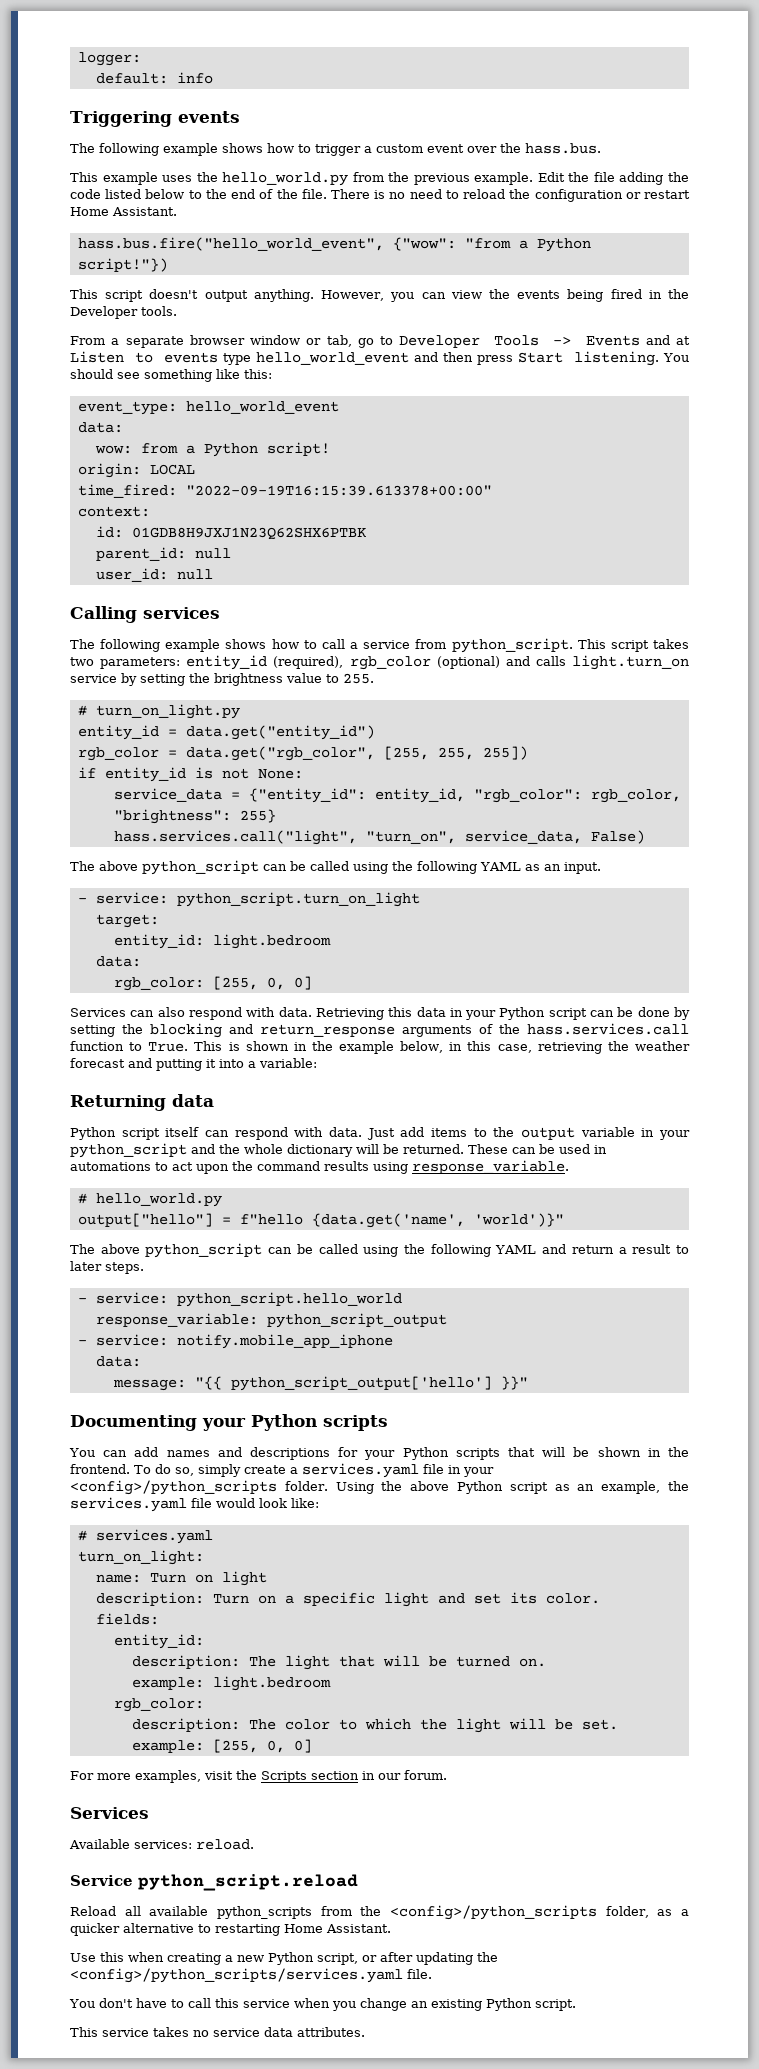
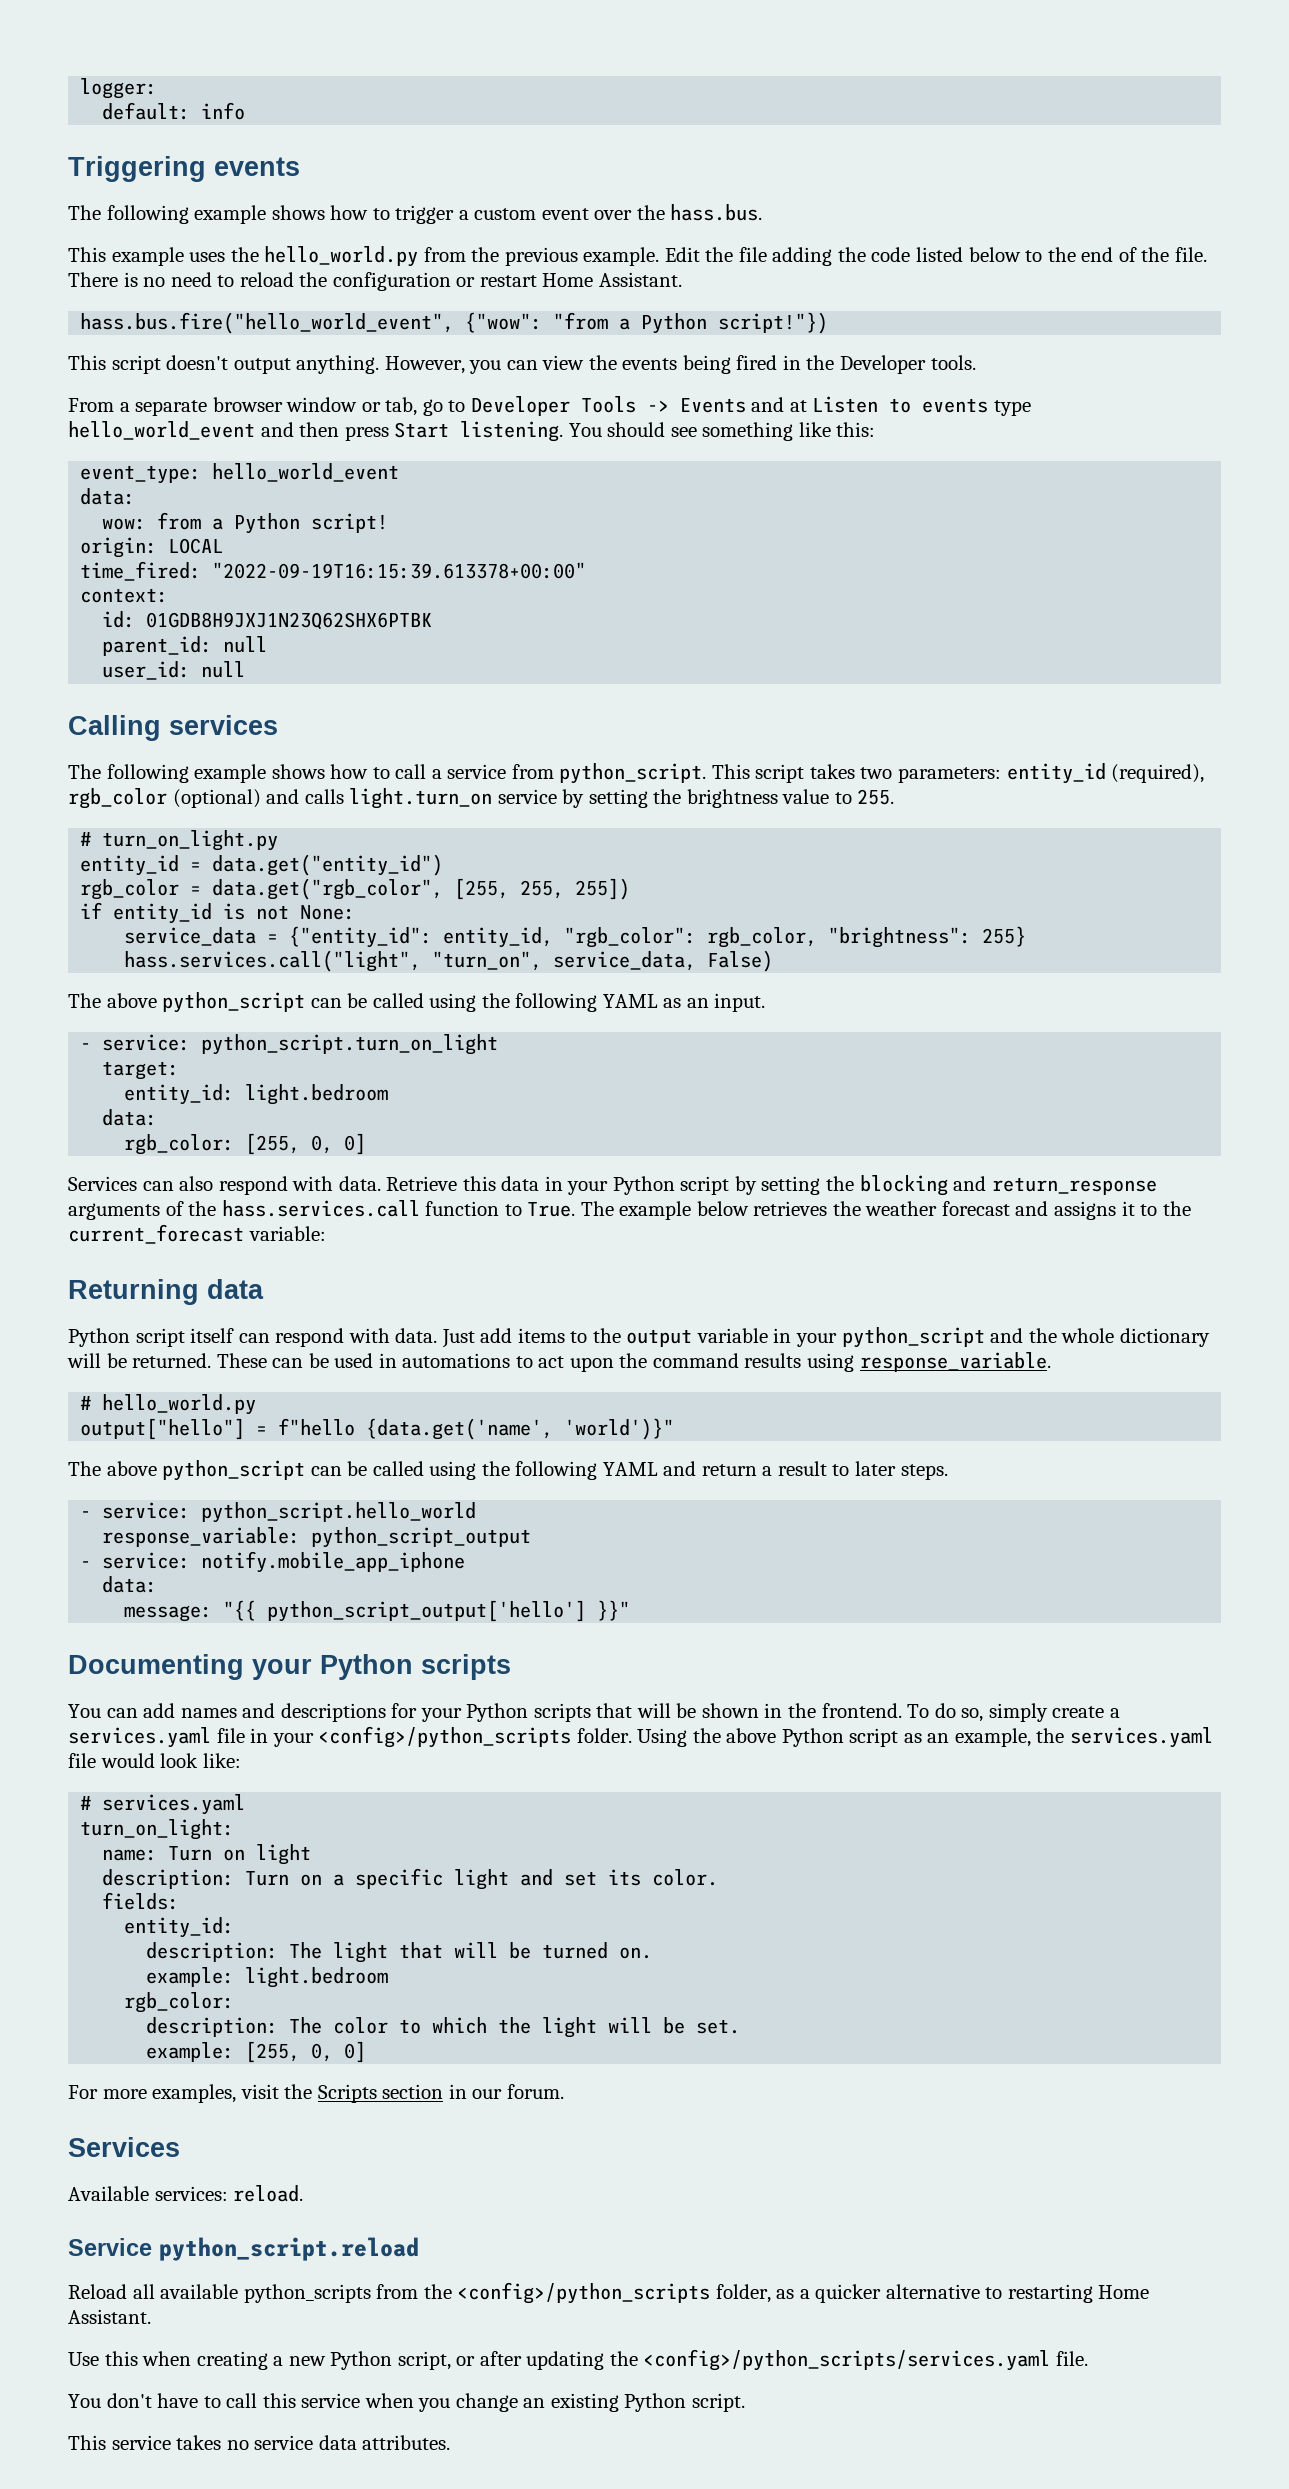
- Retrieving this data in your Python script can be done by setting the blocking and return_response arguments of the hass.services.call function to True.
+ Retrieve this data in your Python script by setting the blocking and return_response arguments of the hass.services.call function to True.
- This is shown in the example below, in this case, retrieving the weather forecast and putting it into a variable:
+ The example below retrieves the weather forecast and assigns it to the current_forecast variable:

